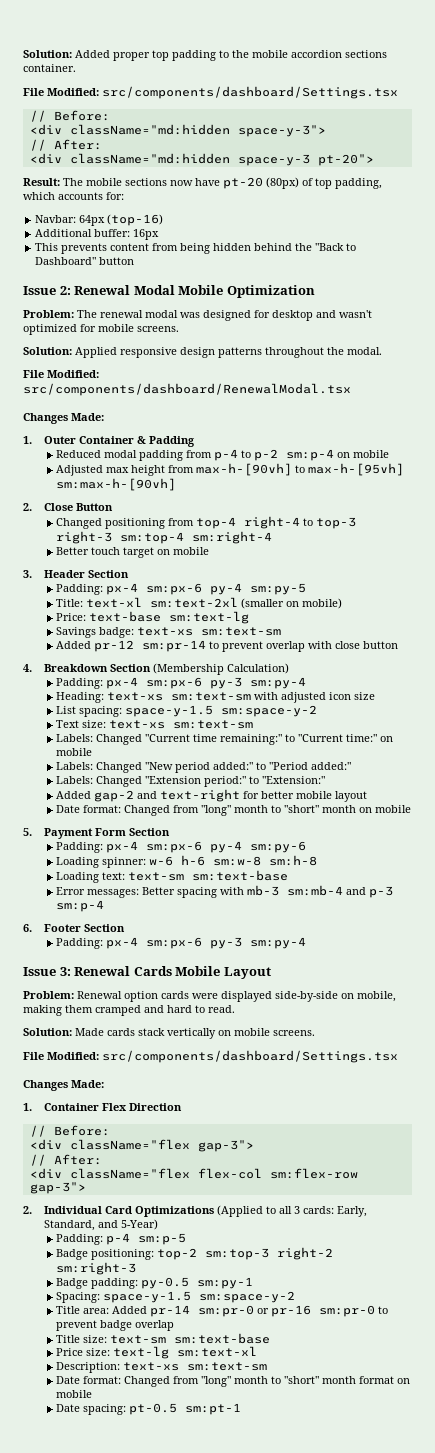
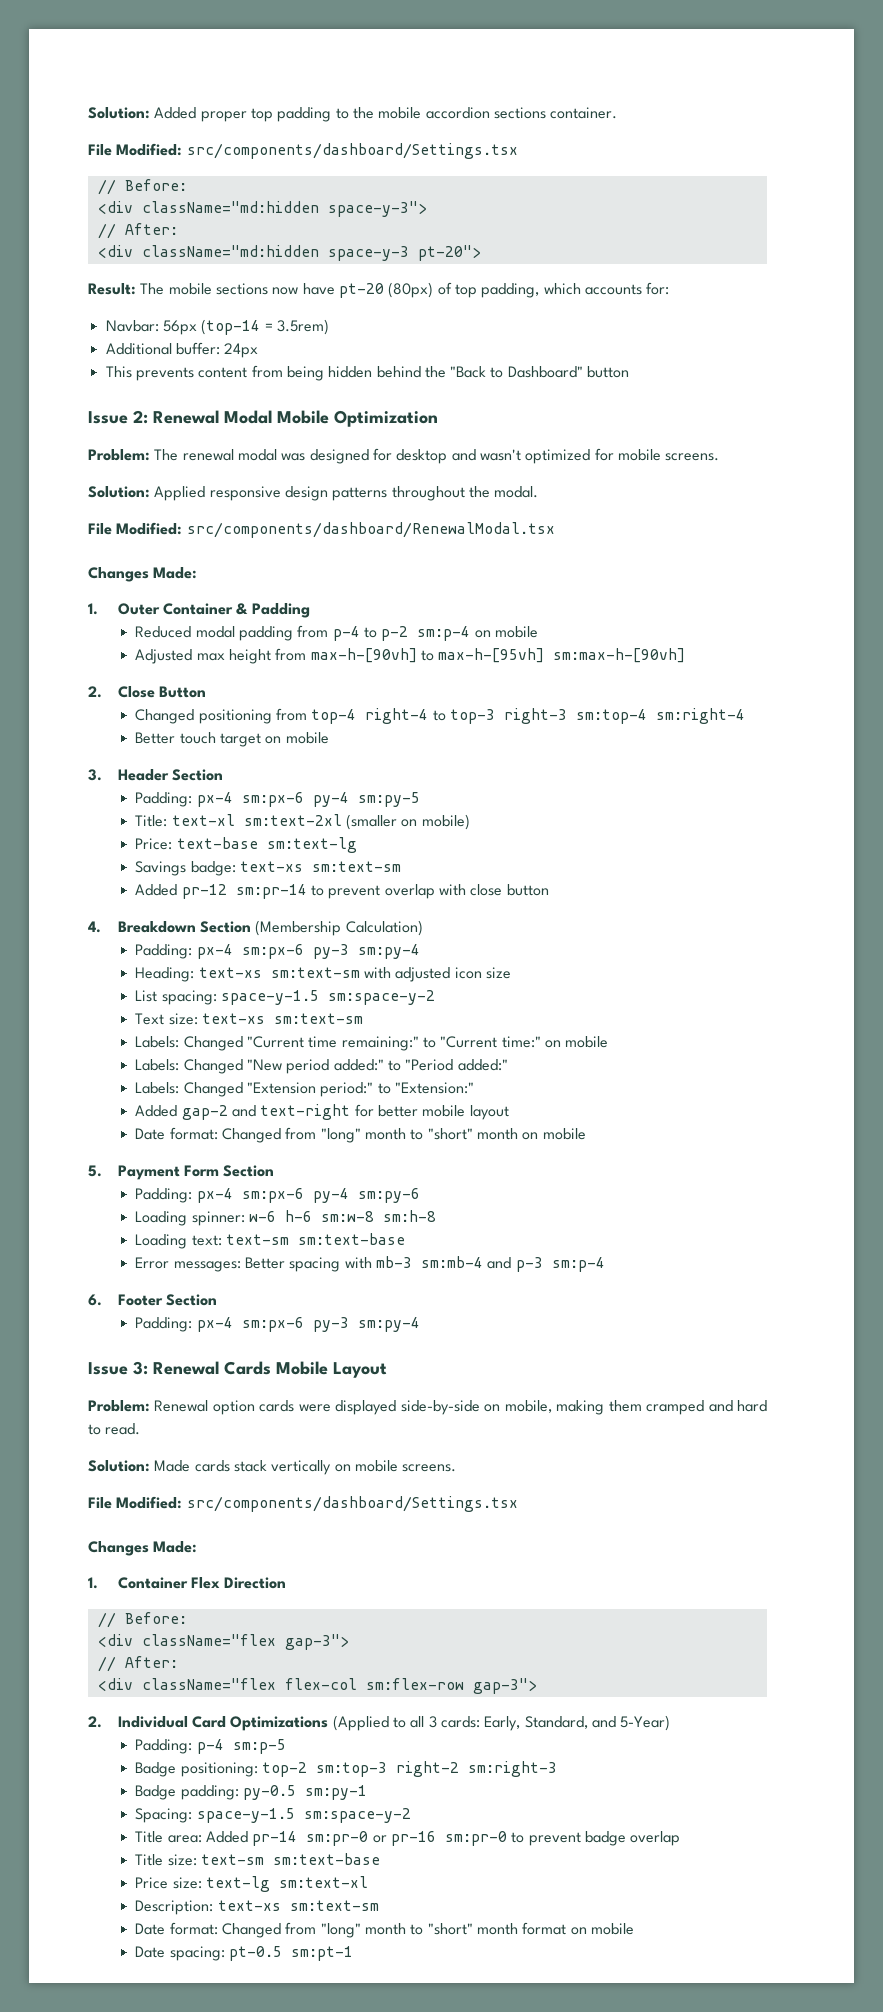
- Navbar: 64px (top-16)
+ Navbar: 56px (top-14 = 3.5rem)
- Additional buffer: 16px
+ Additional buffer: 24px

